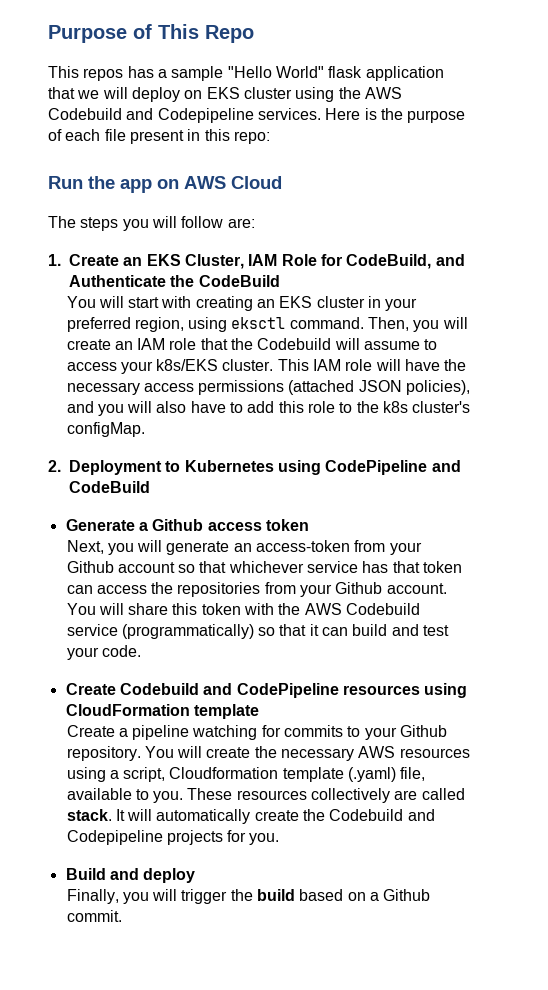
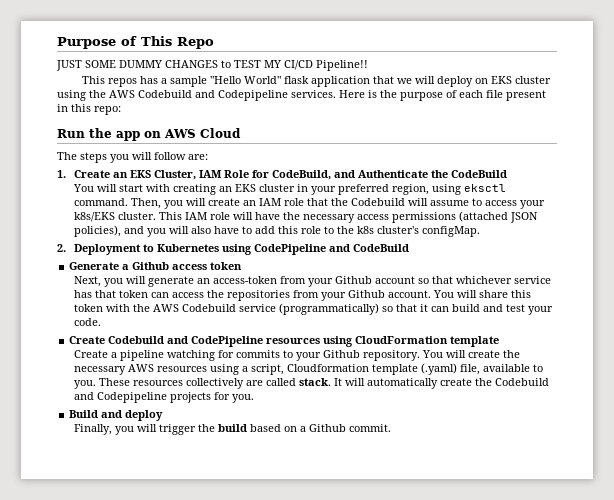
+ JUST SOME DUMMY CHANGES to TEST MY CI/CD Pipeline!!

